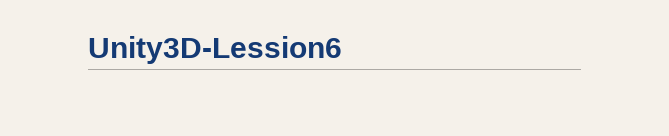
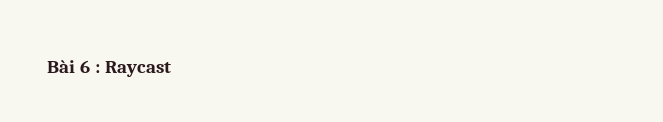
- Unity3D-Lession6
+ Bài 6 : Raycast

